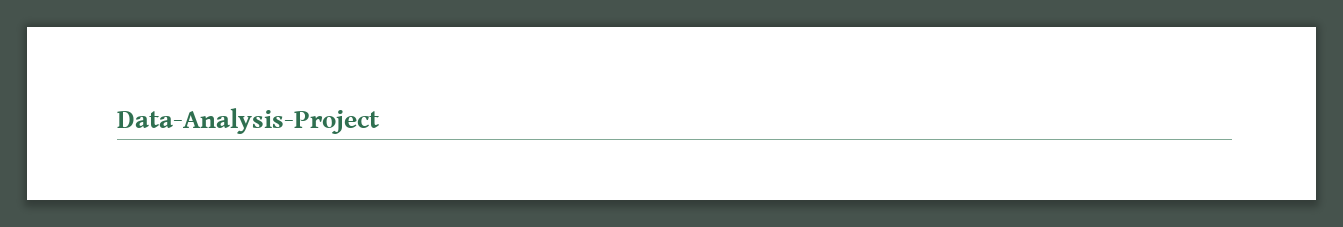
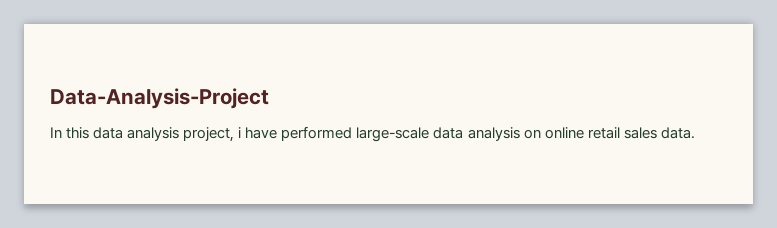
+ In this data analysis project, i have performed large-scale data analysis on online retail sales data.

